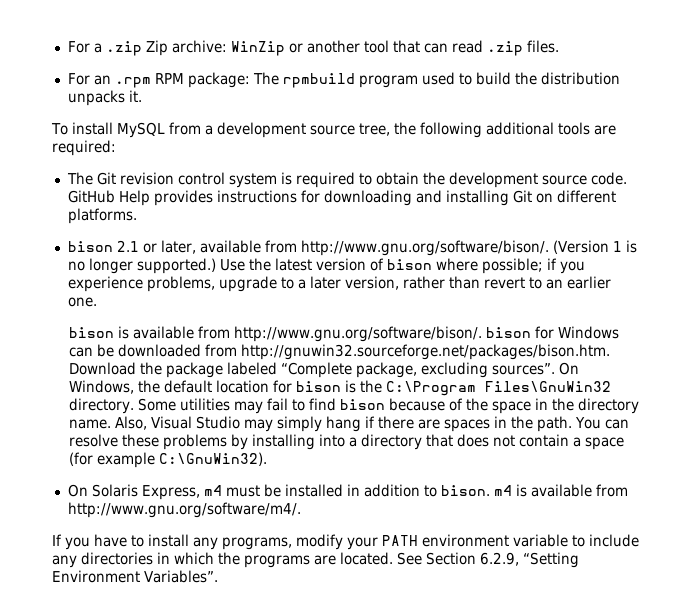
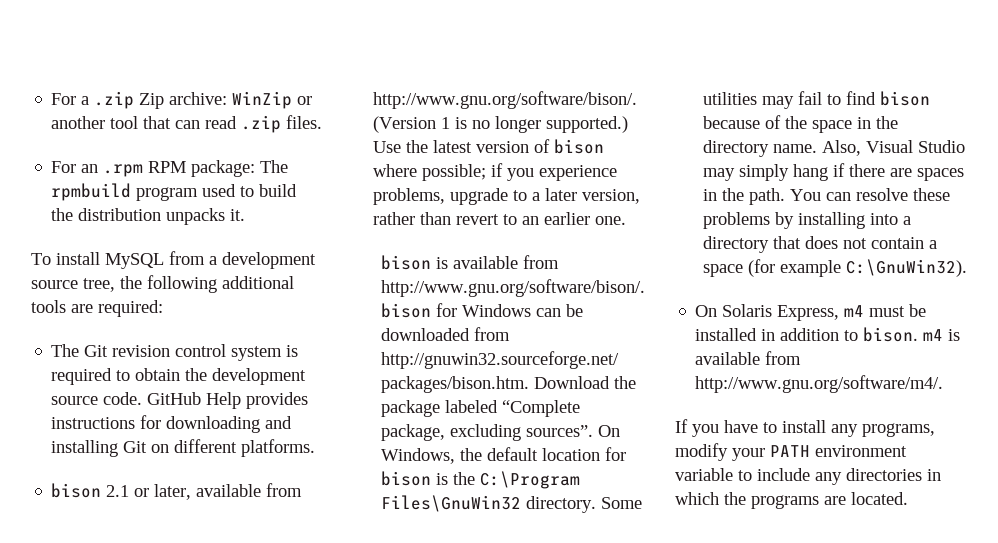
- See Section 6.2.9, “Setting Environment Variables”.

